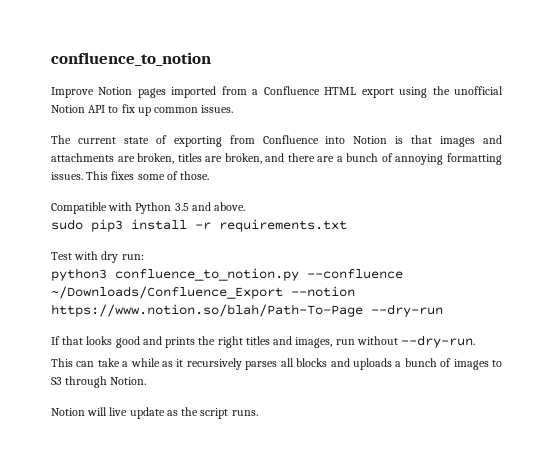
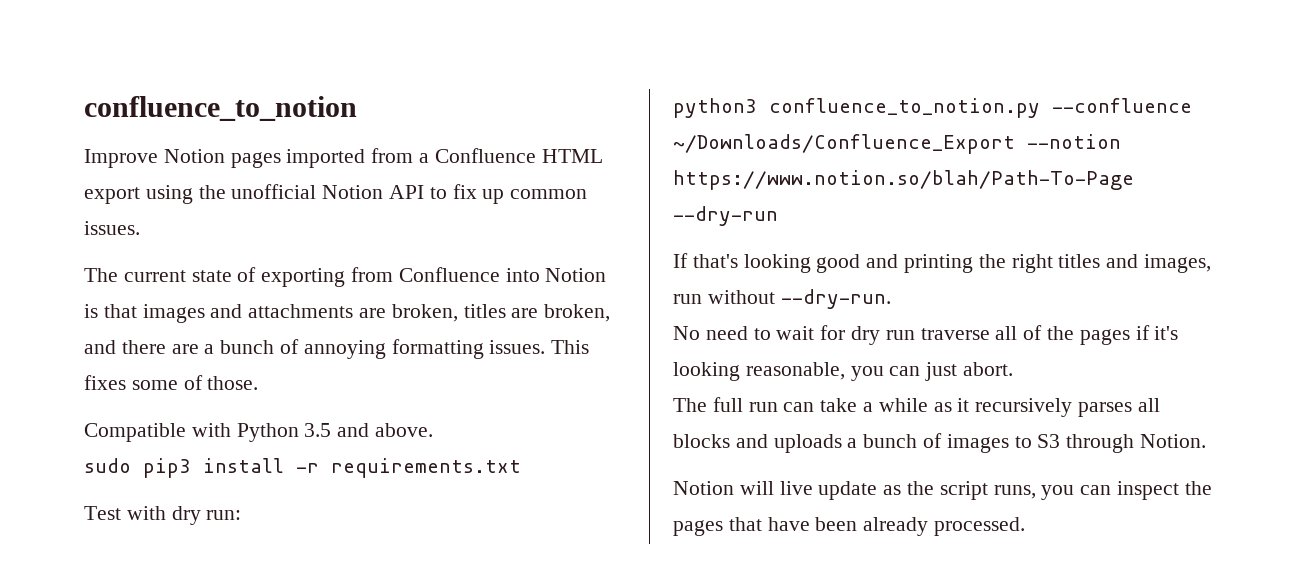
- If that looks good and prints the right titles and images, run without --dry-run.
+ If that's looking good and printing the right titles and images, run without --dry-run.
- This can take a while as it recursively parses all blocks and uploads a bunch of images to S3 through Notion.
+ No need to wait for dry run traverse all of the pages if it's looking reasonable, you can just abort.
+ The full run can take a while as it recursively parses all blocks and uploads a bunch of images to S3 through Notion.
- Notion will live update as the script runs.
+ Notion will live update as the script runs, you can inspect the pages that have been already processed.

